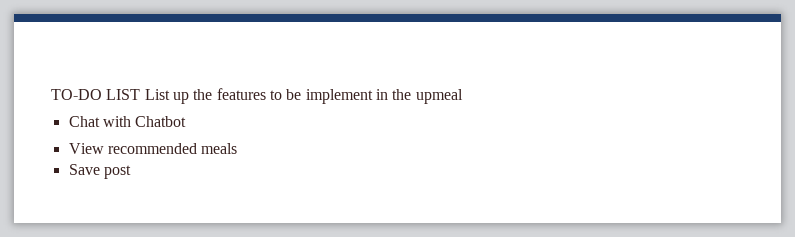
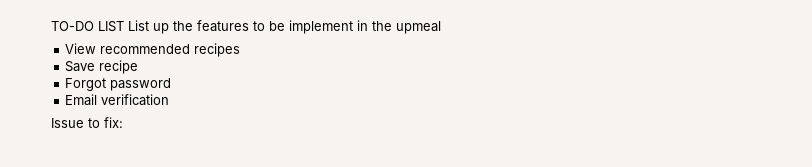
- Chat with Chatbot
- View recommended meals
+ View recommended recipes
- Save post
+ Save recipe
+ Forgot password
+ Email verification
+ Issue to fix:

